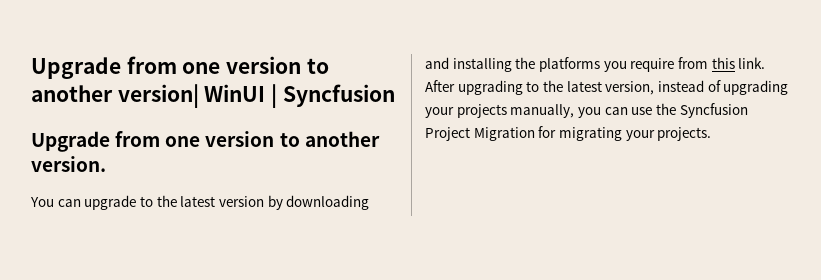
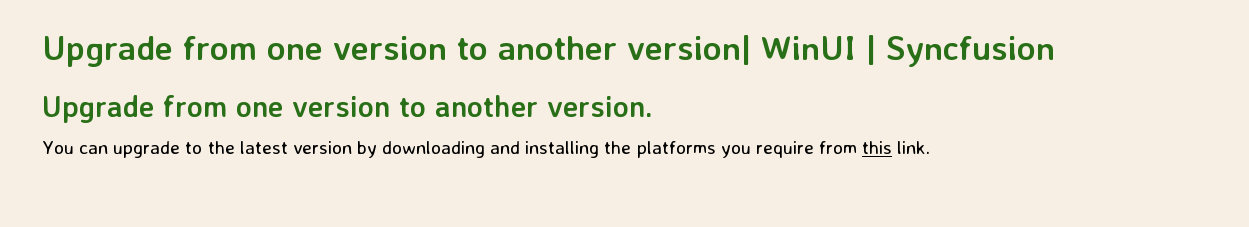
- After upgrading to the latest version, instead of upgrading your projects manually, you can use the Syncfusion Project Migration for migrating your projects.

